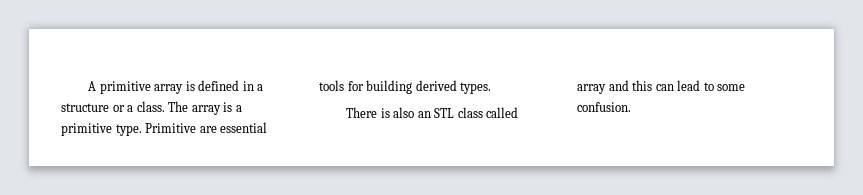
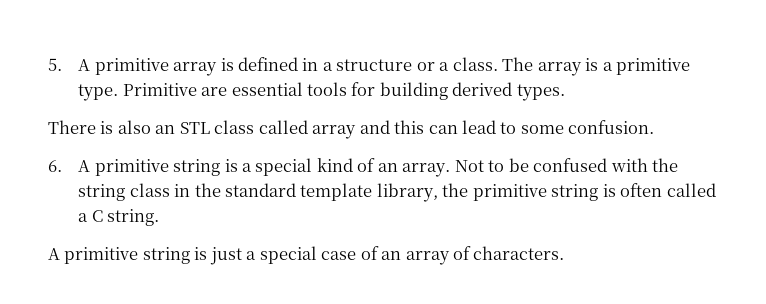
- A primitive array is defined in a structure or a class.
+ 5. A primitive array is defined in a structure or a class.
+ 6. A primitive string is a special kind of an array. Not to be confused with the string class in the standard template library, the primitive string is often called a C string.
+ A primitive string is just a special case of an array of characters.

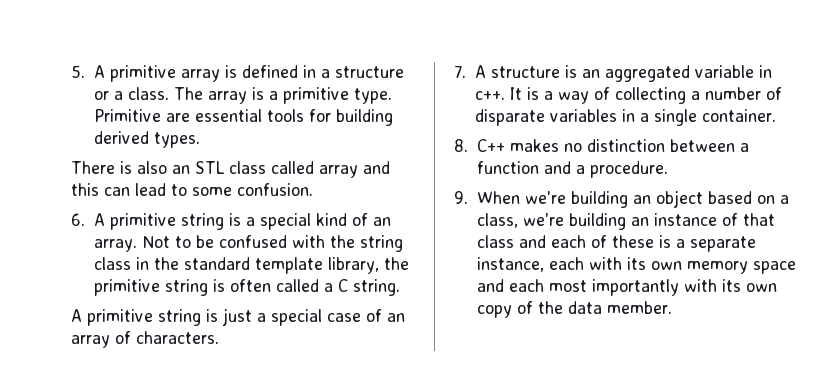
+ 7. A structure is an aggregated variable in c++. It is a way of collecting a number of disparate variables in a single container.
+ 8. C++ makes no distinction between a function and a procedure.
+ 9. When we're building an object based on a class, we're building an instance of that class and each of these is a separate instance, each with its own memory space and each most importantly with its own copy of the data member.

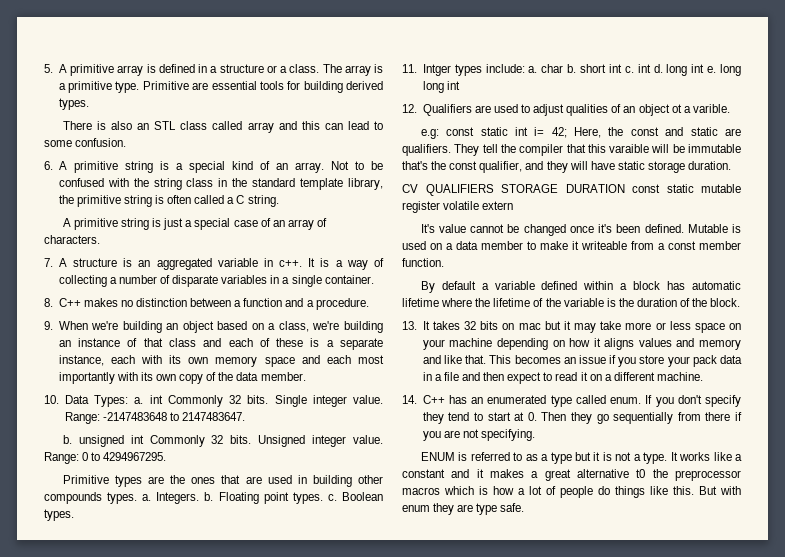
+ 10. Data Types: a. int Commonly 32 bits. Single integer value. Range: -2147483648 to 2147483647.
+ b. unsigned int Commonly 32 bits. Unsigned integer value. Range: 0 to 4294967295.
+ Primitive types are the ones that are used in building other compounds types. a. Integers. b. Floating point types. c. Boolean types.
+ 11. Intger types include: a. char b. short int c. int d. long int e. long long int
+ 12. Qualifiers are used to adjust qualities of an object ot a varible.
+ e.g: const static int i= 42; Here, the const and static are qualifiers. They tell the compiler that this varaible will be immutable that's the const qualifier, and they will have static storage duration.
+ CV QUALIFIERS STORAGE DURATION const static mutable register volatile extern
+ It's value cannot be changed once it's been defined. Mutable is used on a data member to make it writeable from a const member function.
+ By default a variable defined within a block has automatic lifetime where the lifetime of the variable is the duration of the block.
+ 13. It takes 32 bits on mac but it may take more or less space on your machine depending on how it aligns values and memory and like that. This becomes an issue if you store your pack data in a file and then expect to read it on a different machine.
+ 14. C++ has an enumerated type called enum. If you don't specify they tend to start at 0. Then they go sequentially from there if you are not specifying.
+ ENUM is referred to as a type but it is not a type. It works like a constant and it makes a great alternative t0 the preprocessor macros which is how a lot of people do things like this. But with enum they are type safe.

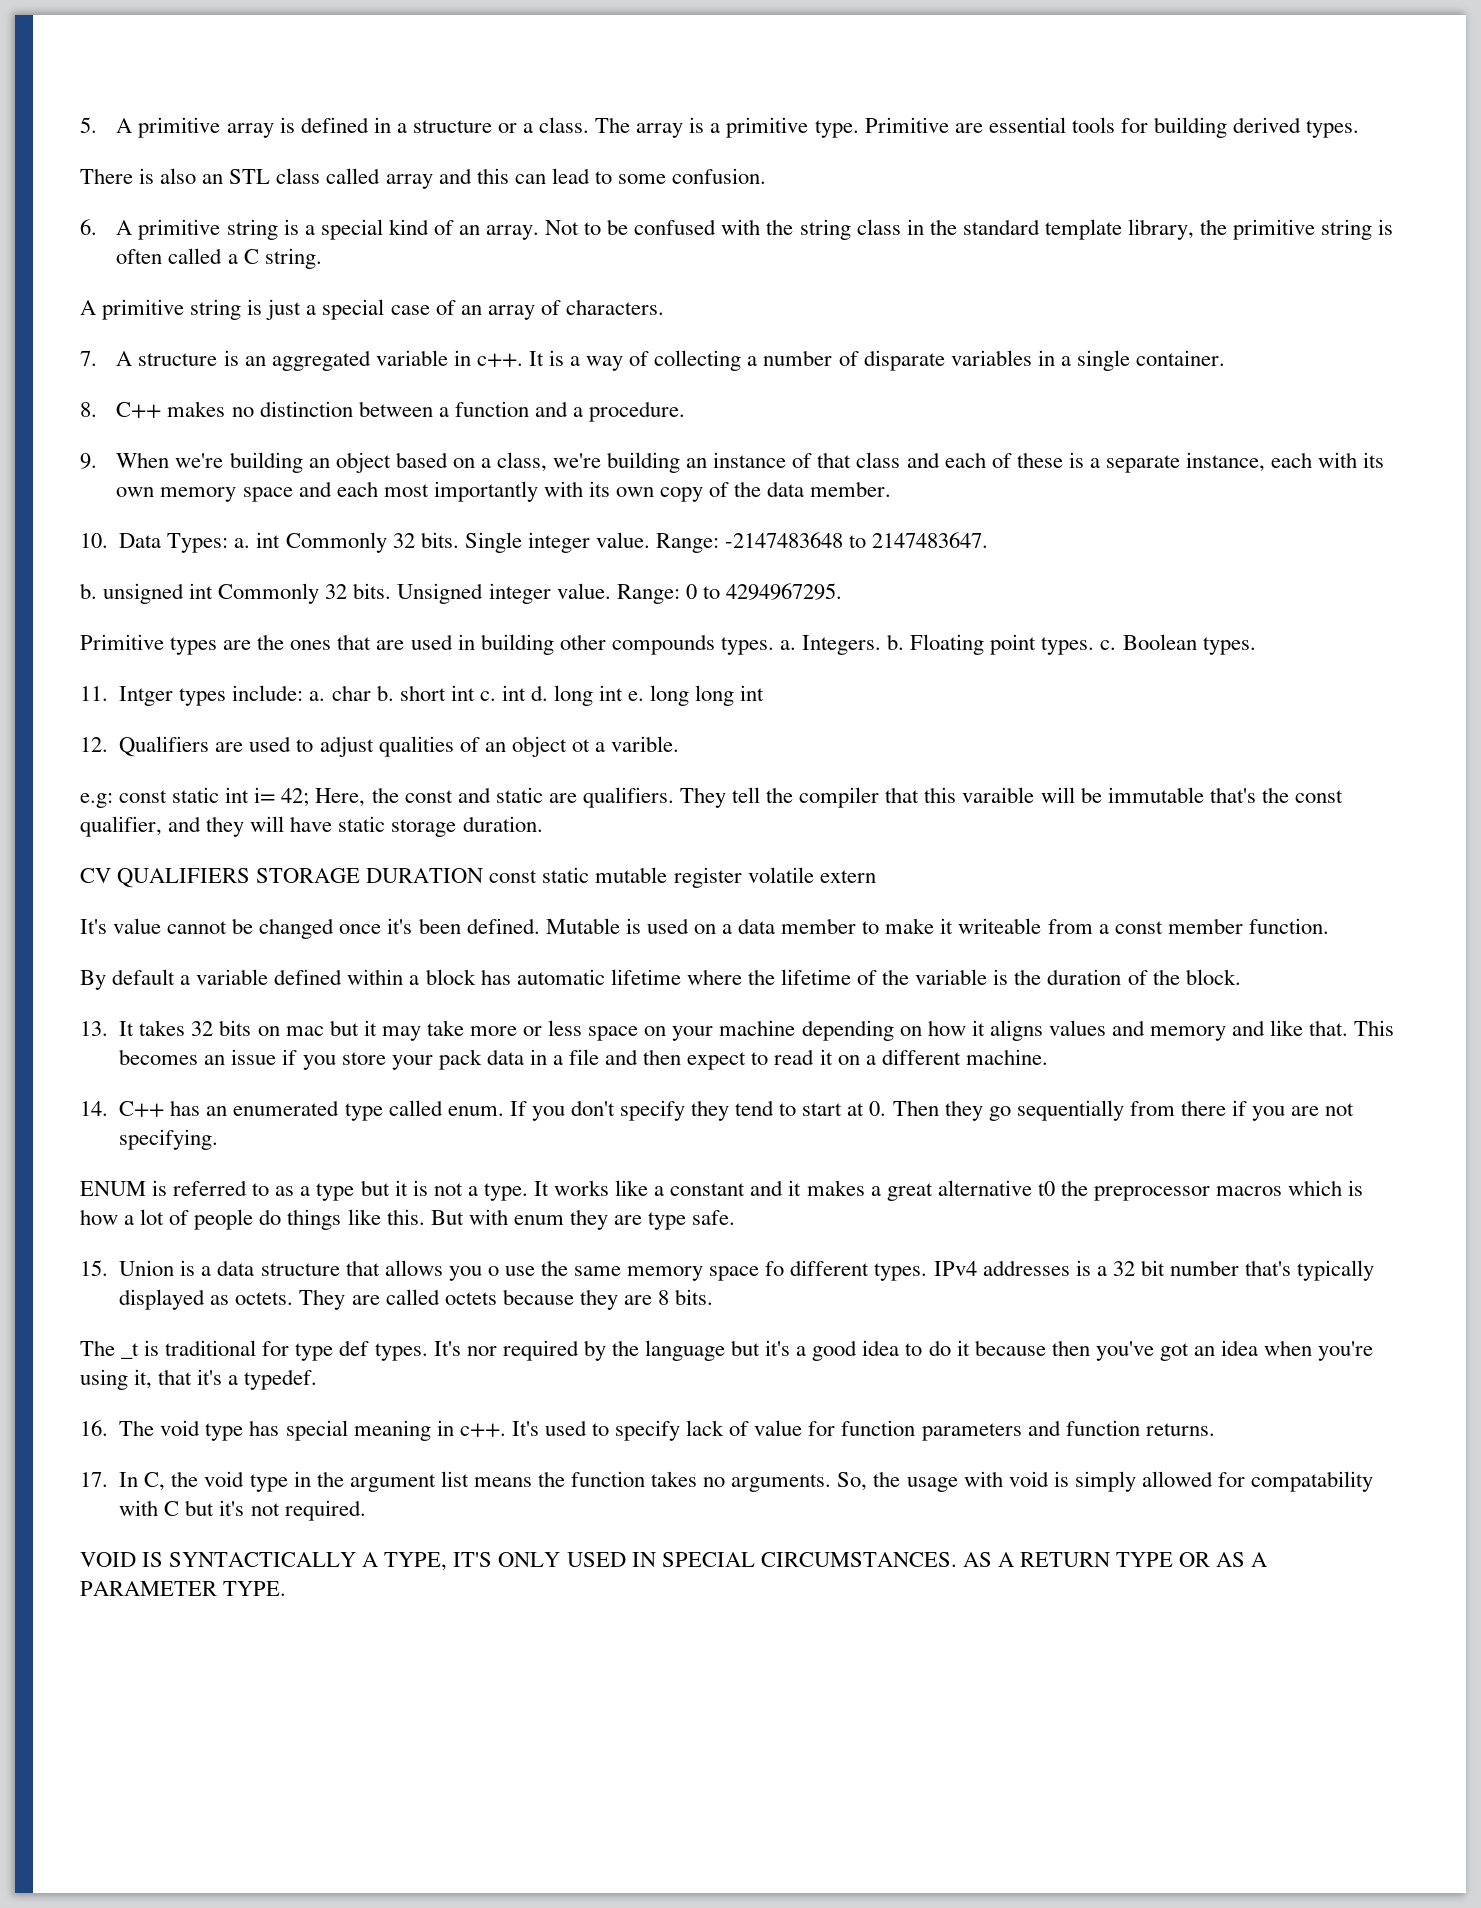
+ 15. Union is a data structure that allows you o use the same memory space fo different types. IPv4 addresses is a 32 bit number that's typically displayed as octets. They are called octets because they are 8 bits.
+ The _t is traditional for type def types. It's nor required by the language but it's a good idea to do it because then you've got an idea when you're using it, that it's a typedef.
+ 16. The void type has special meaning in c++. It's used to specify lack of value for function parameters and function returns.
+ 17. In C, the void type in the argument list means the function takes no arguments. So, the usage with void is simply allowed for compatability with C but it's not required.
+ VOID IS SYNTACTICALLY A TYPE, IT'S ONLY USED IN SPECIAL CIRCUMSTANCES. AS A RETURN TYPE OR AS A PARAMETER TYPE.

